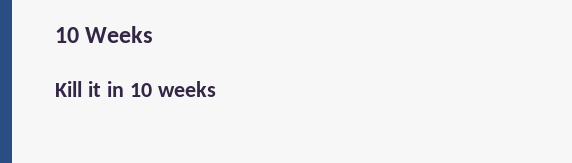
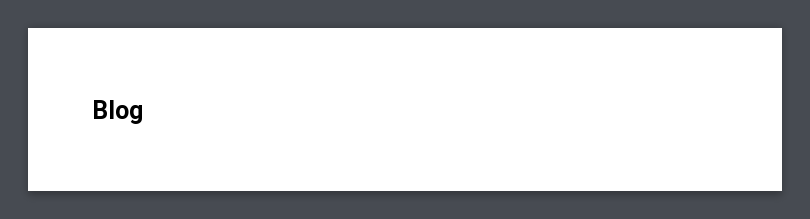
- 10 Weeks
- Kill it in 10 weeks
+ Blog

